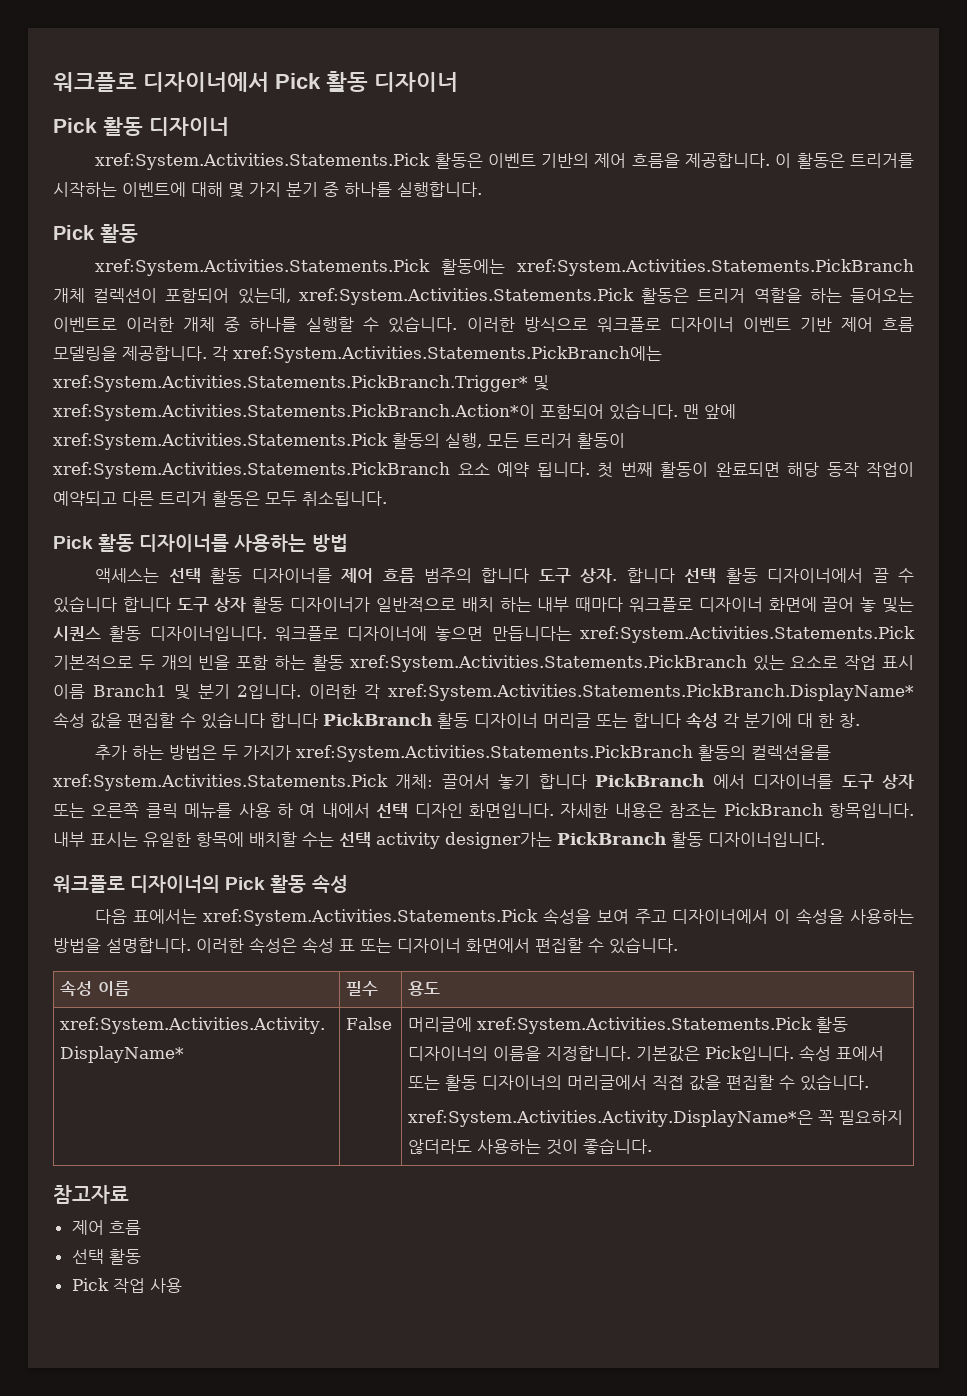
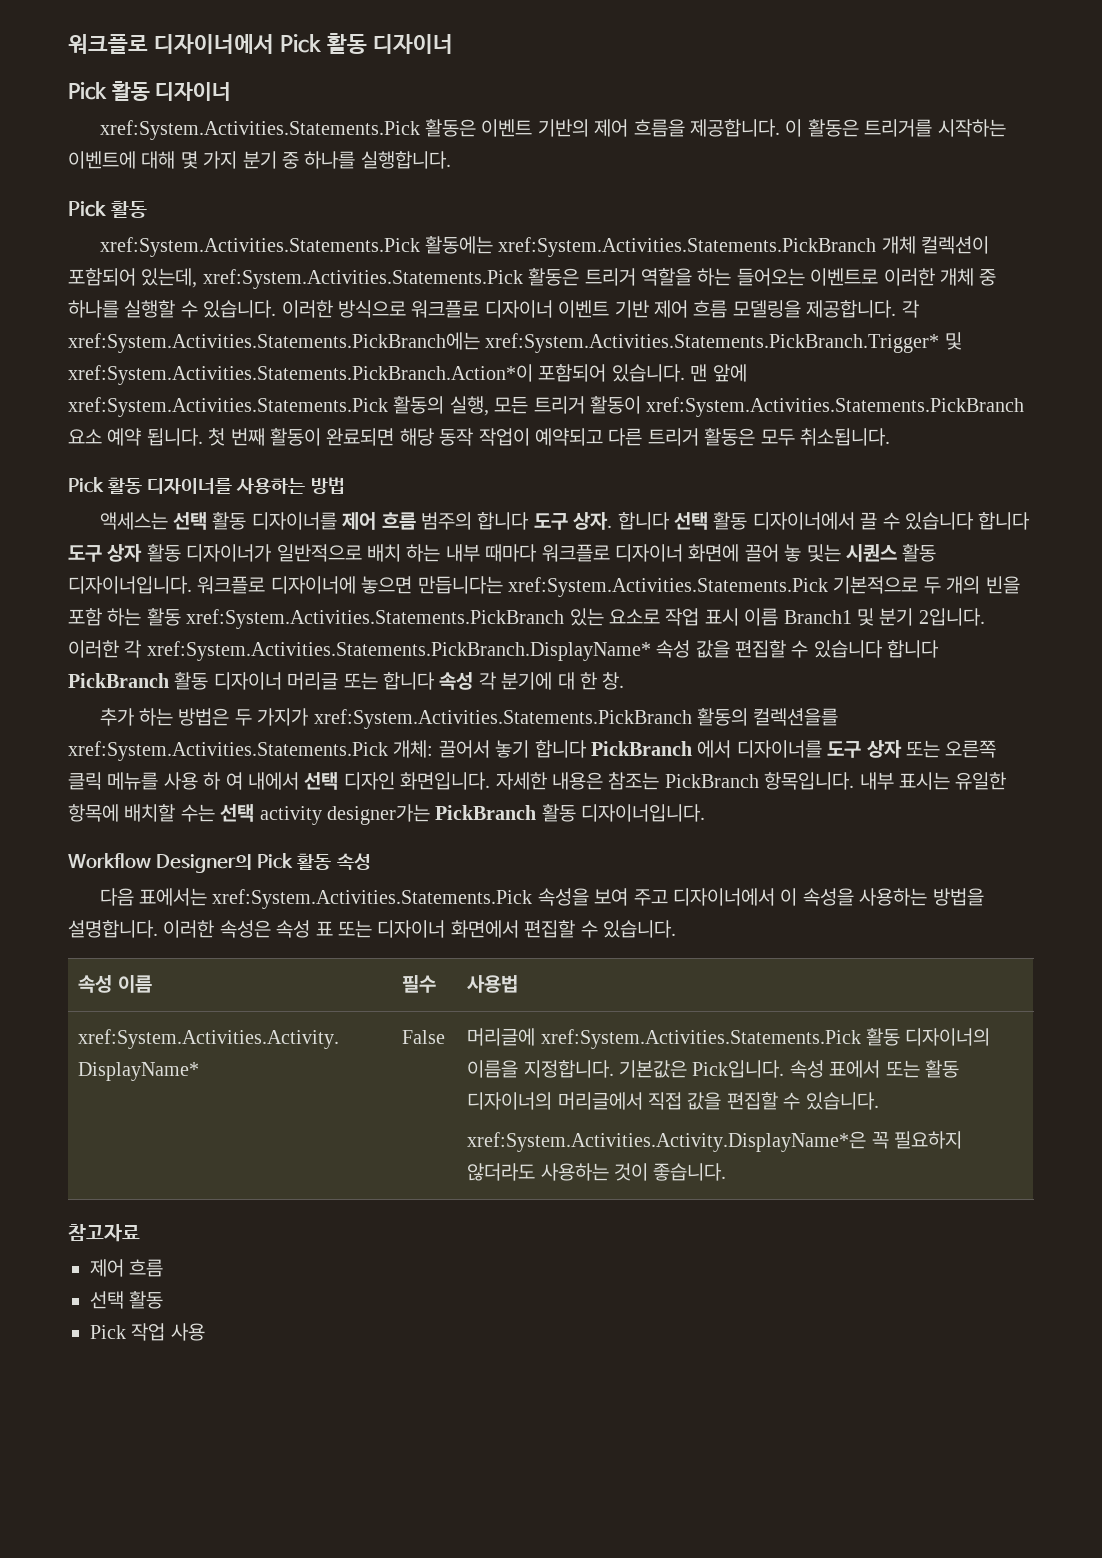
- 워크플로 디자이너의 Pick 활동 속성
+ Workflow Designer의 Pick 활동 속성
- 속성 이름 | 필수 | 용도
+ 속성 이름 | 필수 | 사용법

